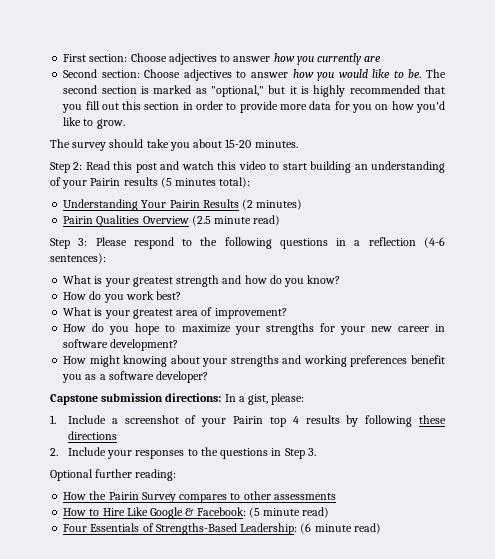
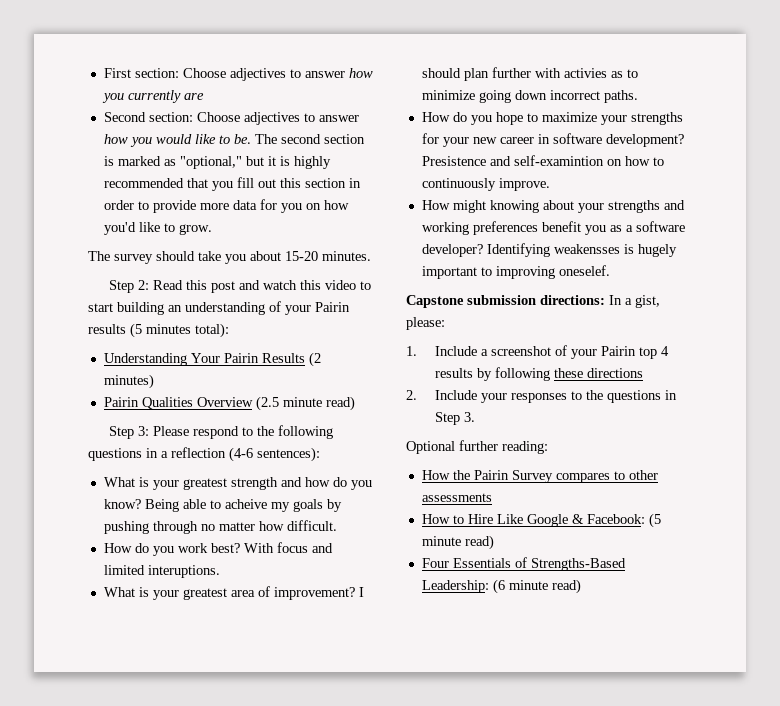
+ Being able to acheive my goals by pushing through no matter how difficult.
+ With focus and limited interuptions.
+ I should plan further with activies as to minimize going down incorrect paths.
+ Presistence and self-examintion on how to continuously improve.
+ Identifying weakensses is hugely important to improving oneselef.

